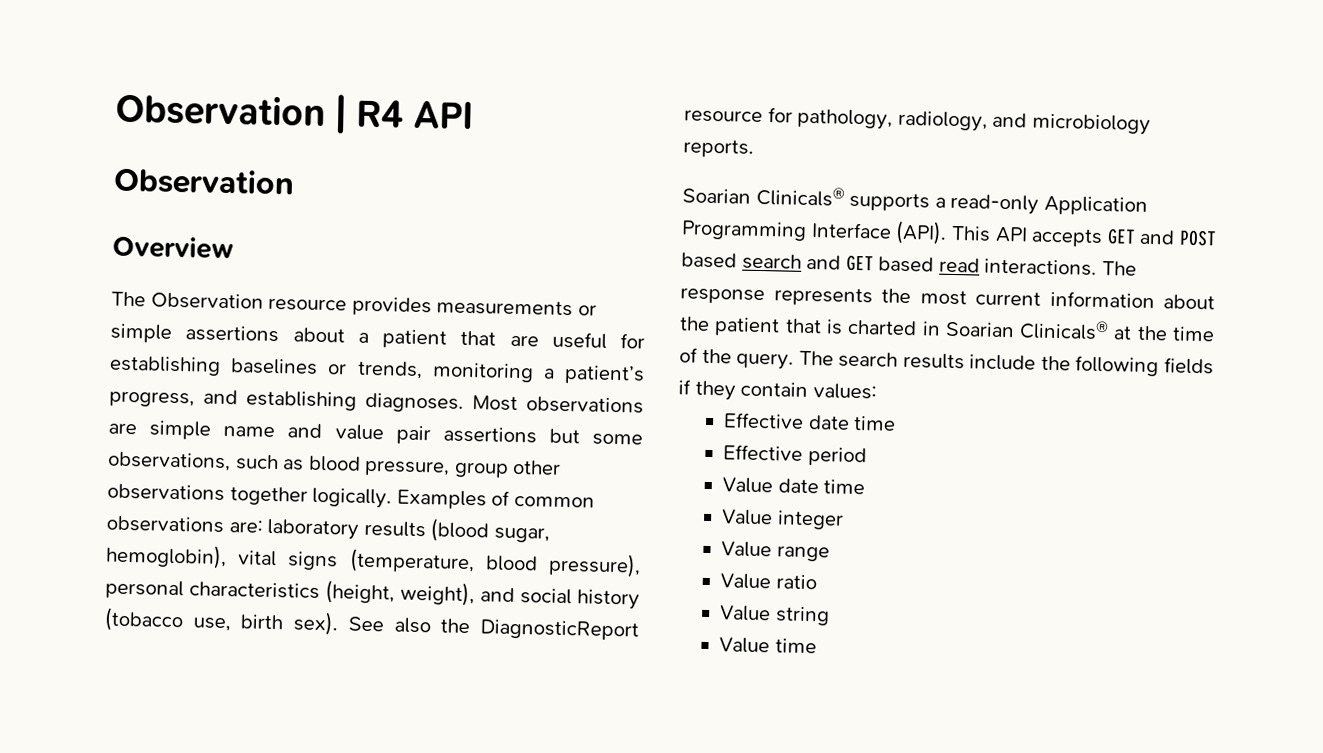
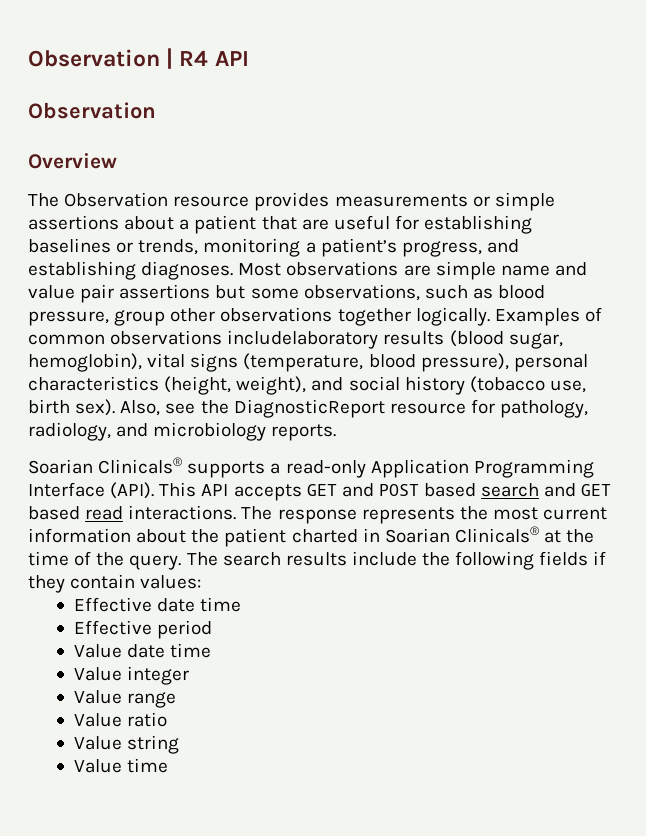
- Examples of common observations are: laboratory results (blood sugar, hemoglobin), vital signs (temperature, blood pressure), personal characteristics (height, weight), and social history (tobacco use, birth sex).
+ Examples of common observations includelaboratory results (blood sugar, hemoglobin), vital signs (temperature, blood pressure), personal characteristics (height, weight), and social history (tobacco use, birth sex).
- See also the DiagnosticReport resource for pathology, radiology, and microbiology reports.
+ Also, see the DiagnosticReport resource for pathology, radiology, and microbiology reports.
- The response represents the most current information about the patient that is charted in Soarian Clinicals® at the time of the query.
+ The response represents the most current information about the patient charted in Soarian Clinicals® at the time of the query.

